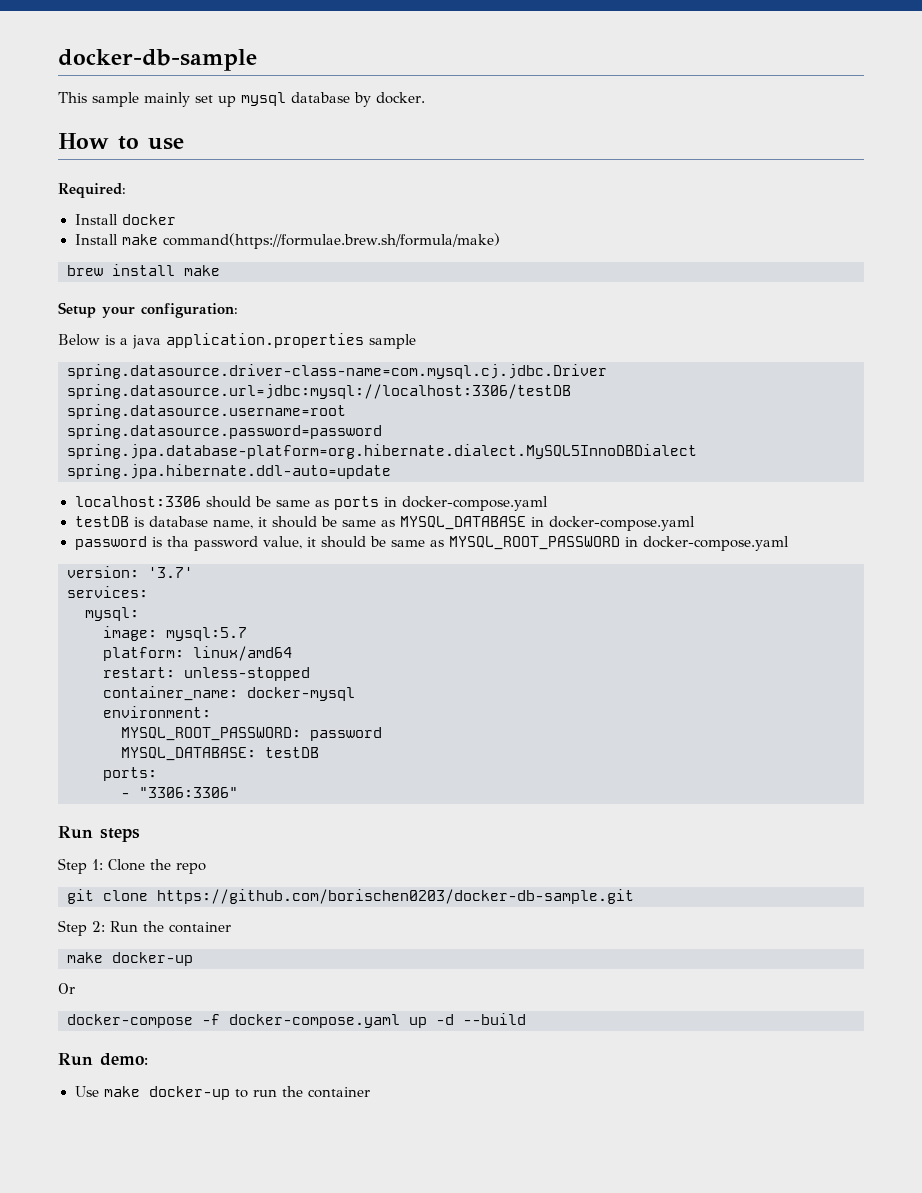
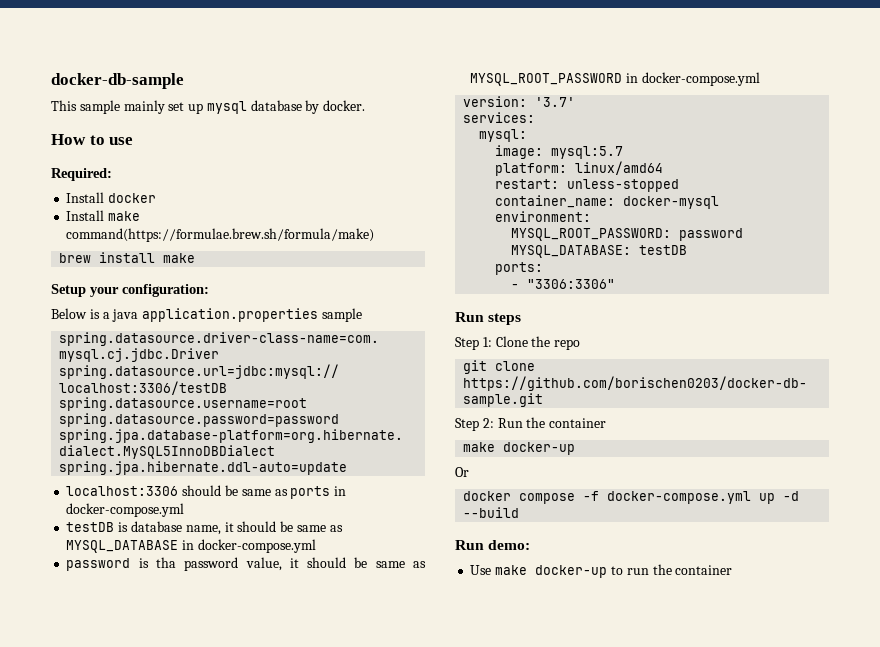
- localhost:3306 should be same as ports in docker-compose.yaml
+ localhost:3306 should be same as ports in docker-compose.yml
- testDB is database name, it should be same as MYSQL_DATABASE in docker-compose.yaml
+ testDB is database name, it should be same as MYSQL_DATABASE in docker-compose.yml
- password is tha password value, it should be same as MYSQL_ROOT_PASSWORD in docker-compose.yaml
+ password is tha password value, it should be same as MYSQL_ROOT_PASSWORD in docker-compose.yml
- docker-compose -f docker-compose.yaml up -d --build
+ docker compose -f docker-compose.yml up -d --build

